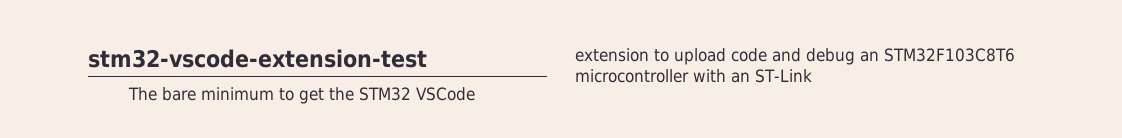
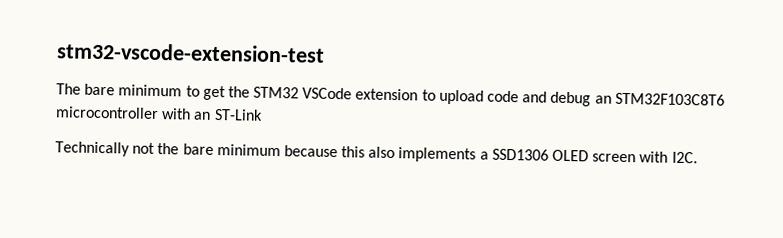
+ Technically not the bare minimum because this also implements a SSD1306 OLED screen with I2C.

